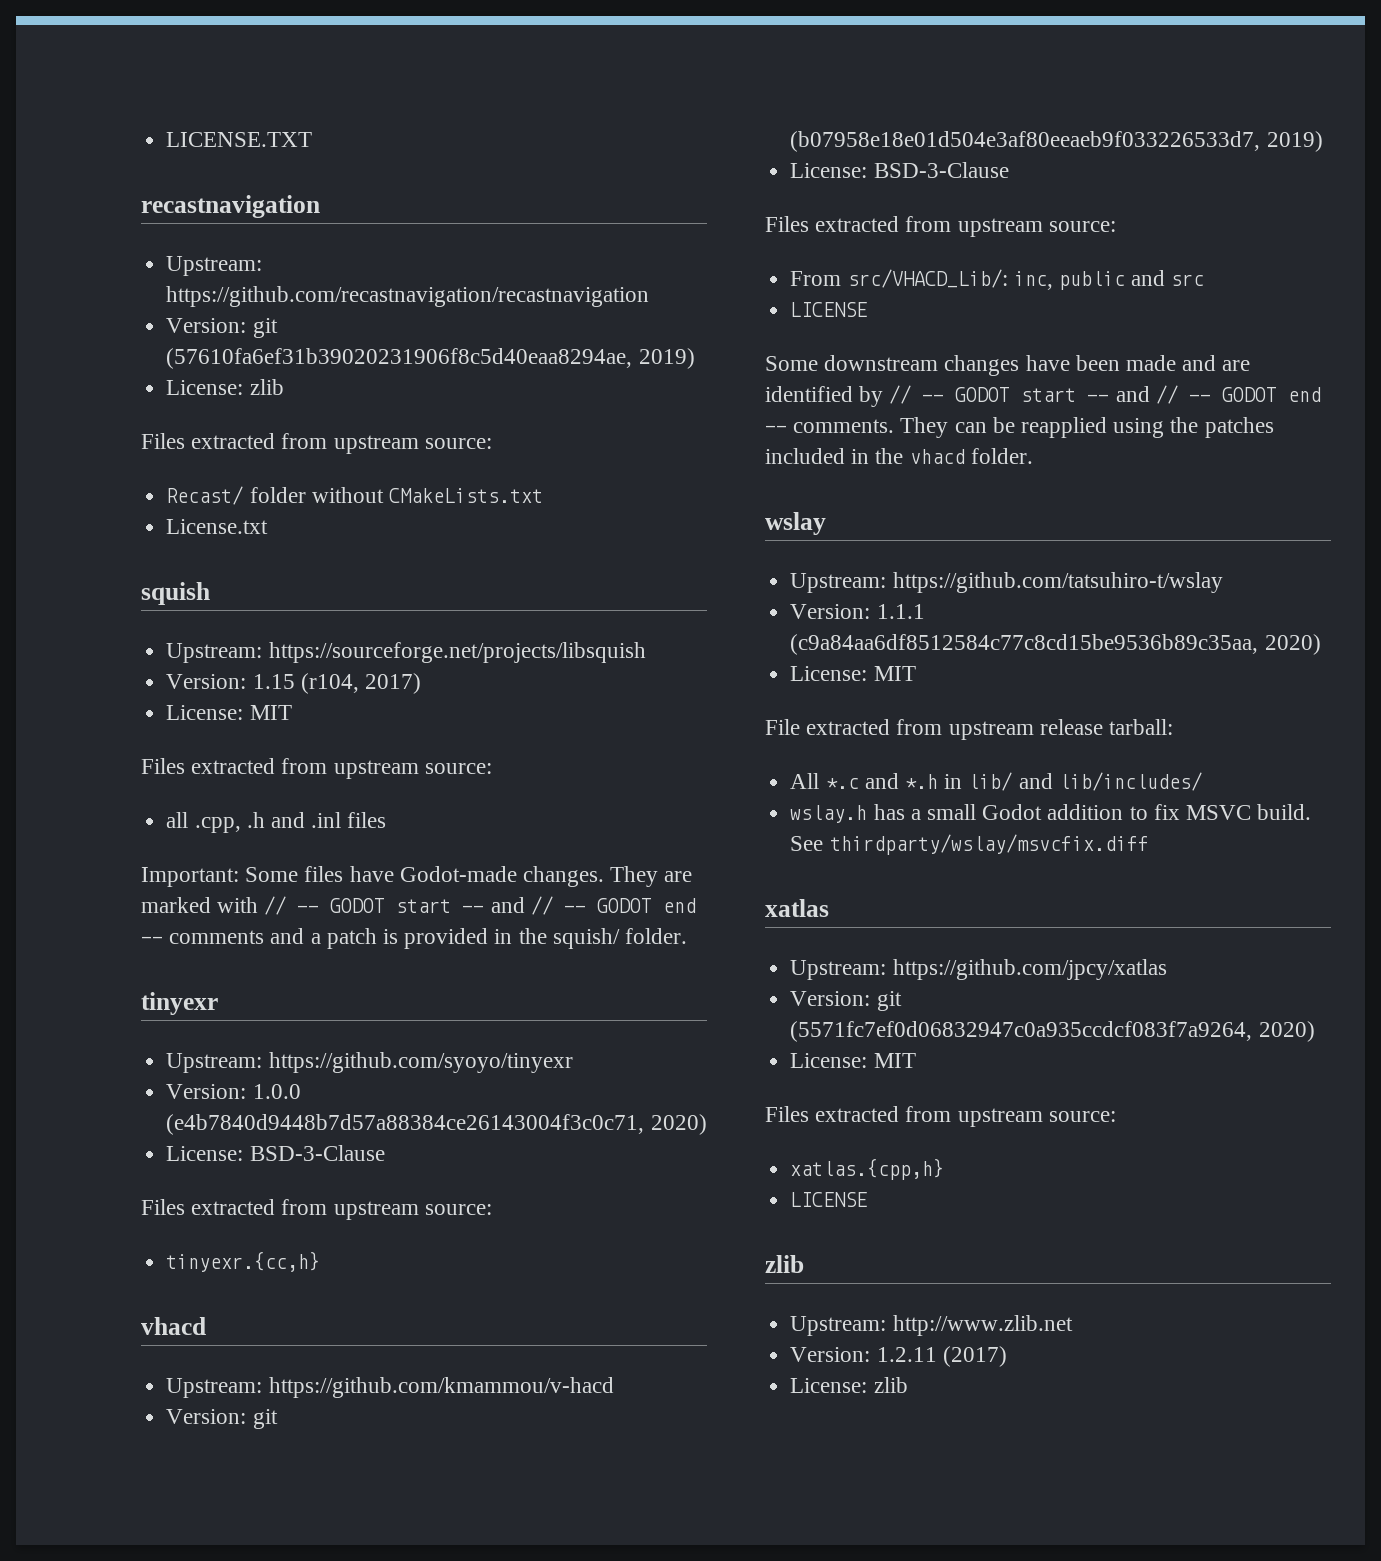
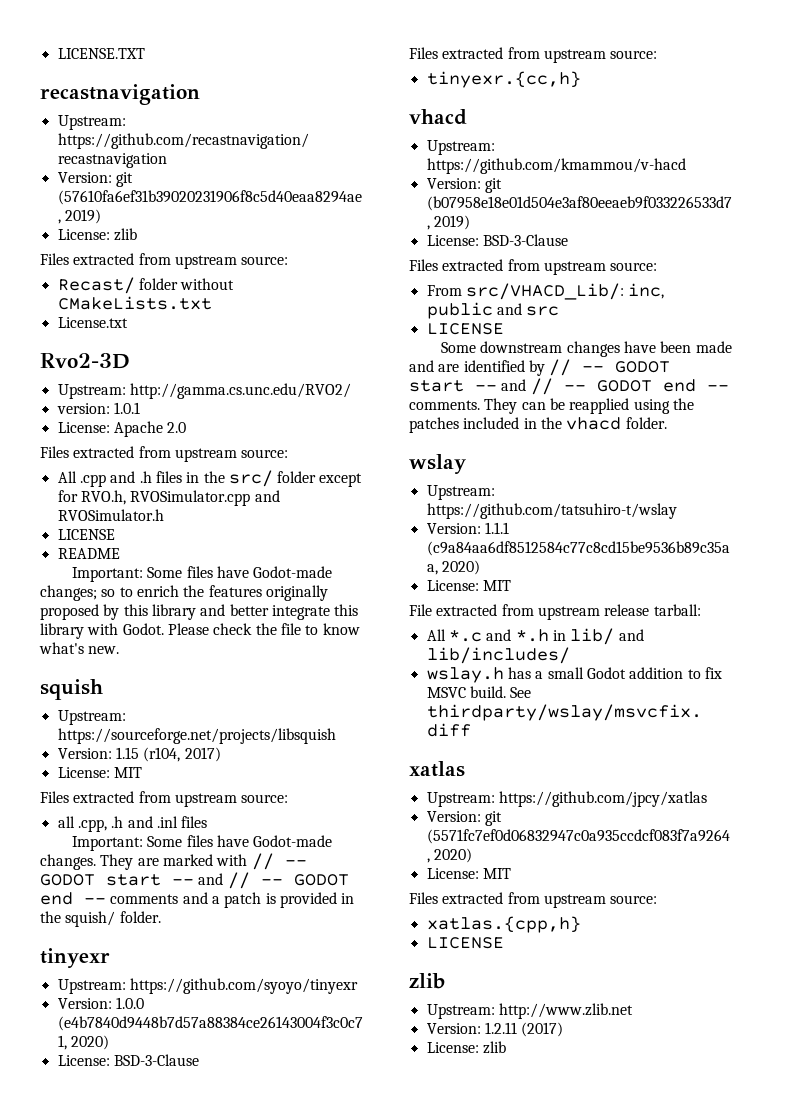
+ Rvo2-3D
+ Upstream: http://gamma.cs.unc.edu/RVO2/
+ version: 1.0.1
+ License: Apache 2.0
+ Files extracted from upstream source:
+ All .cpp and .h files in the src/ folder except for RVO.h, RVOSimulator.cpp and RVOSimulator.h
+ LICENSE
+ README
+ Important: Some files have Godot-made changes; so to enrich the features originally proposed by this library and better integrate this library with Godot. Please check the file to know what's new.

